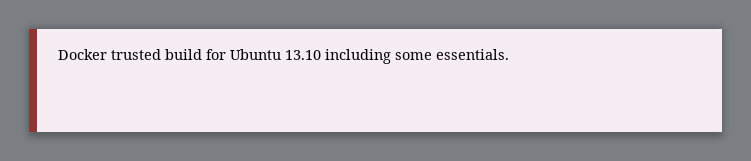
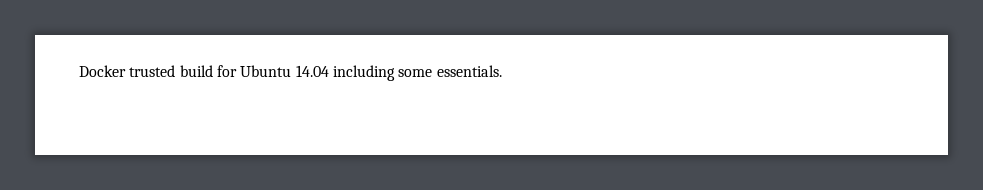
- Docker trusted build for Ubuntu 13.10 including some essentials.
+ Docker trusted build for Ubuntu 14.04 including some essentials.

